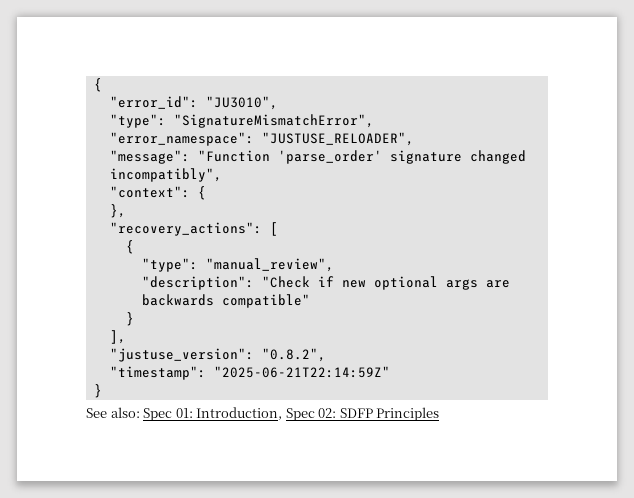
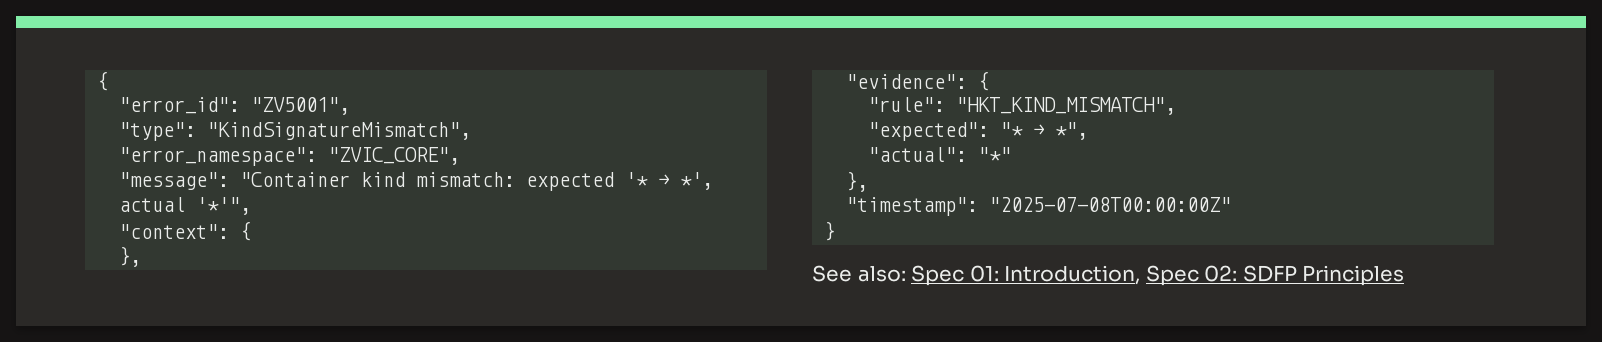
- "error_id": "JU3010",
- "type": "SignatureMismatchError",
+ "error_id": "ZV5001",
+ "type": "KindSignatureMismatch",
- "error_namespace": "JUSTUSE_RELOADER",
+ "error_namespace": "ZVIC_CORE",
- "message": "Function 'parse_order' signature changed incompatibly",
+ "message": "Container kind mismatch: expected '* → *', actual '*'",
- "recovery_actions": [
- {
- "type": "manual_review",
- "description": "Check if new optional args are backwards compatible"
- }
- ],
- "justuse_version": "0.8.2",
+ "evidence": {
+ "rule": "HKT_KIND_MISMATCH",
+ "expected": "* → *",
+ "actual": "*"
+ },
- "timestamp": "2025-06-21T22:14:59Z"
+ "timestamp": "2025-07-08T00:00:00Z"

